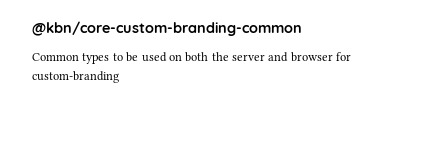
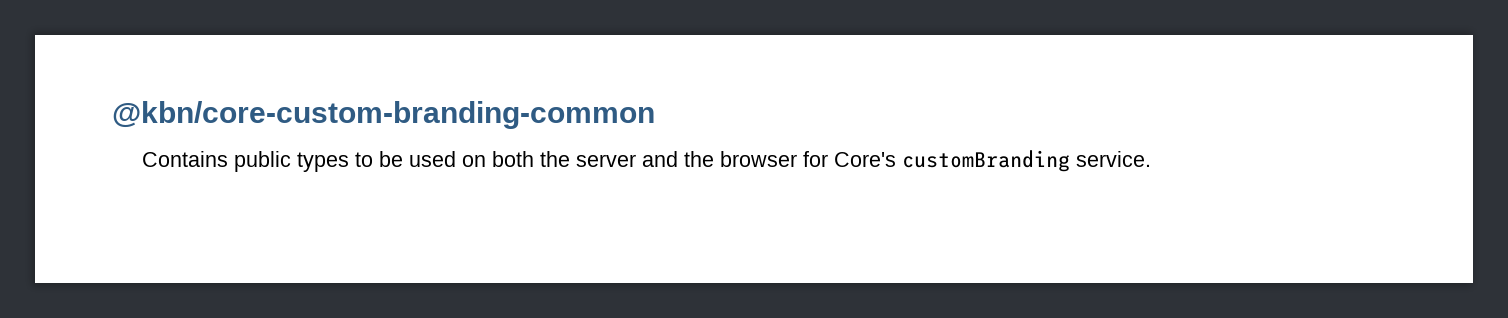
- Common types to be used on both the server and browser for custom-branding
+ Contains public types to be used on both the server and the browser for Core's customBranding service.

